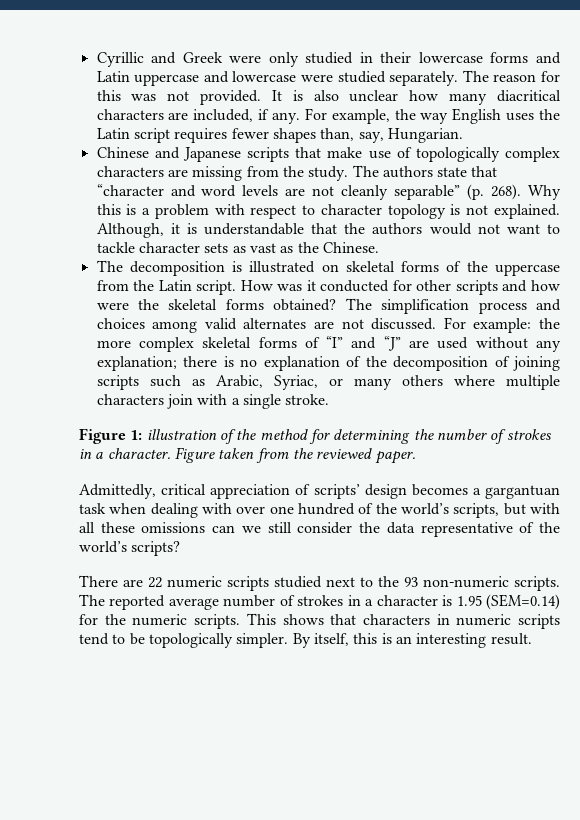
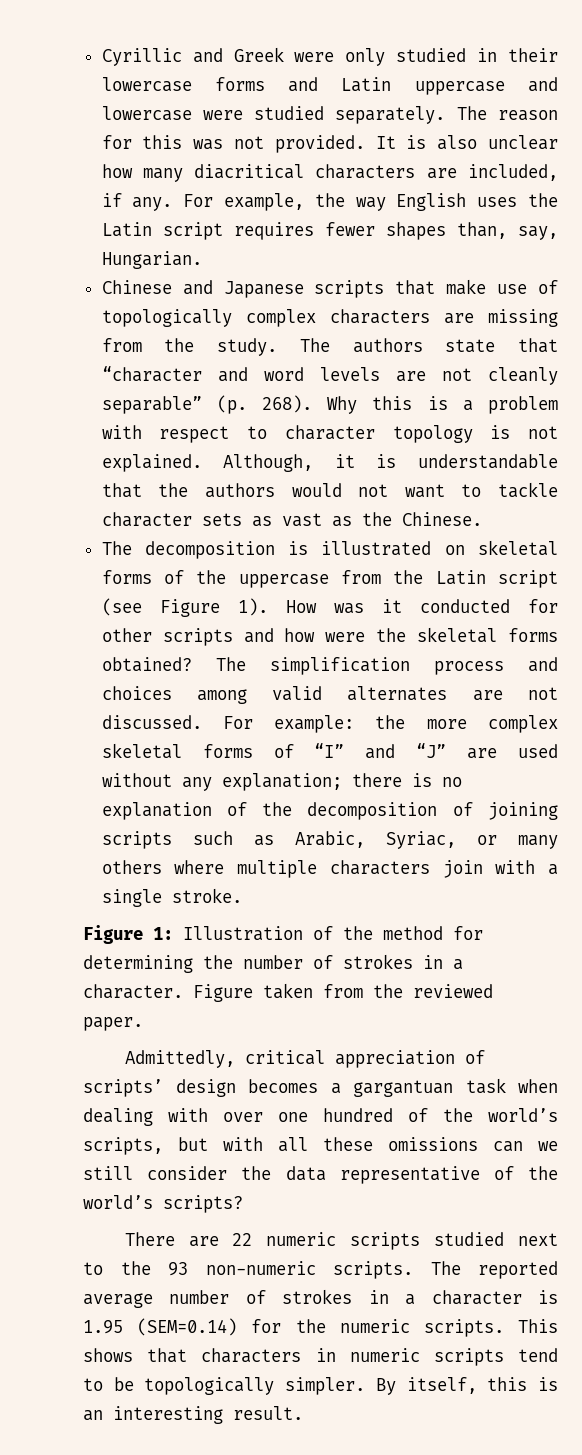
- The decomposition is illustrated on skeletal forms of the uppercase from the Latin script.
+ The decomposition is illustrated on skeletal forms of the uppercase from the Latin script (see Figure 1).
- Figure 1: illustration of the method for determining the number of strokes in a character.
+ Figure 1: Illustration of the method for determining the number of strokes in a character.

